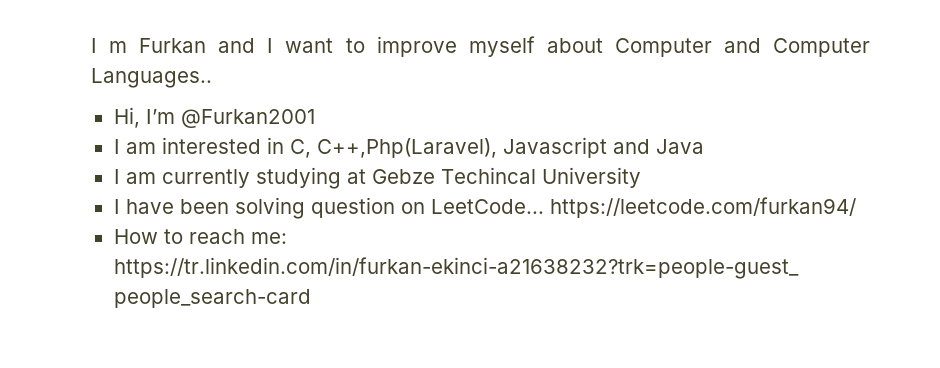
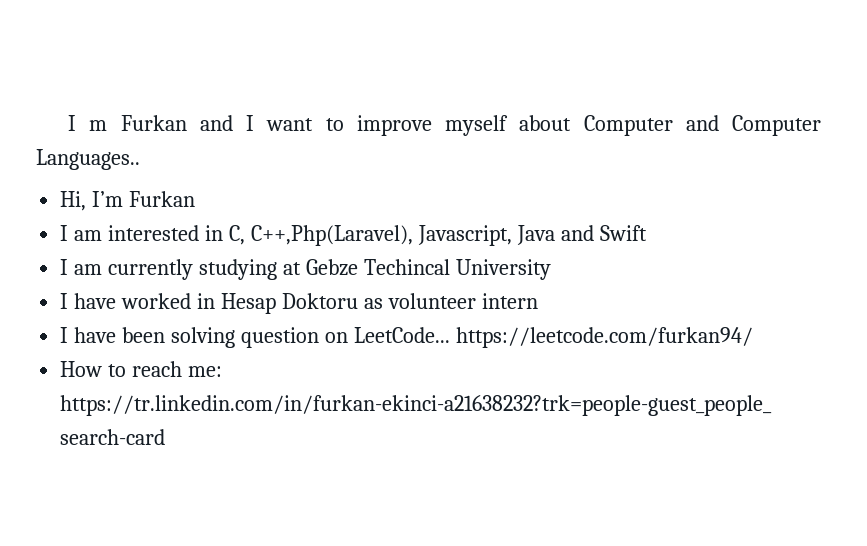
- Hi, I’m @Furkan2001
+ Hi, I’m Furkan
- I am interested in C, C++,Php(Laravel), Javascript and Java
+ I am interested in C, C++,Php(Laravel), Javascript, Java and Swift
+ I have worked in Hesap Doktoru as volunteer intern

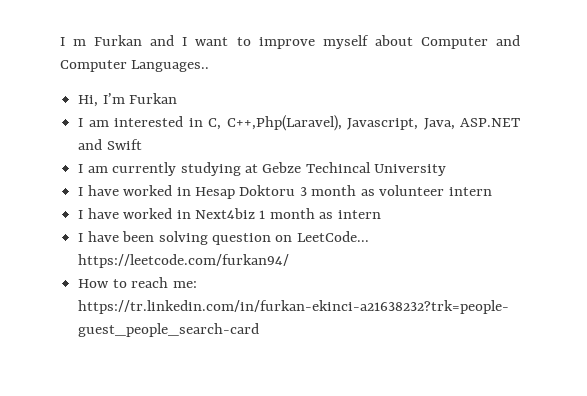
- I am interested in C, C++,Php(Laravel), Javascript, Java and Swift
+ I am interested in C, C++,Php(Laravel), Javascript, Java, ASP.NET and Swift
- I have worked in Hesap Doktoru as volunteer intern
+ I have worked in Hesap Doktoru 3 month as volunteer intern
+ I have worked in Next4biz 1 month as intern

